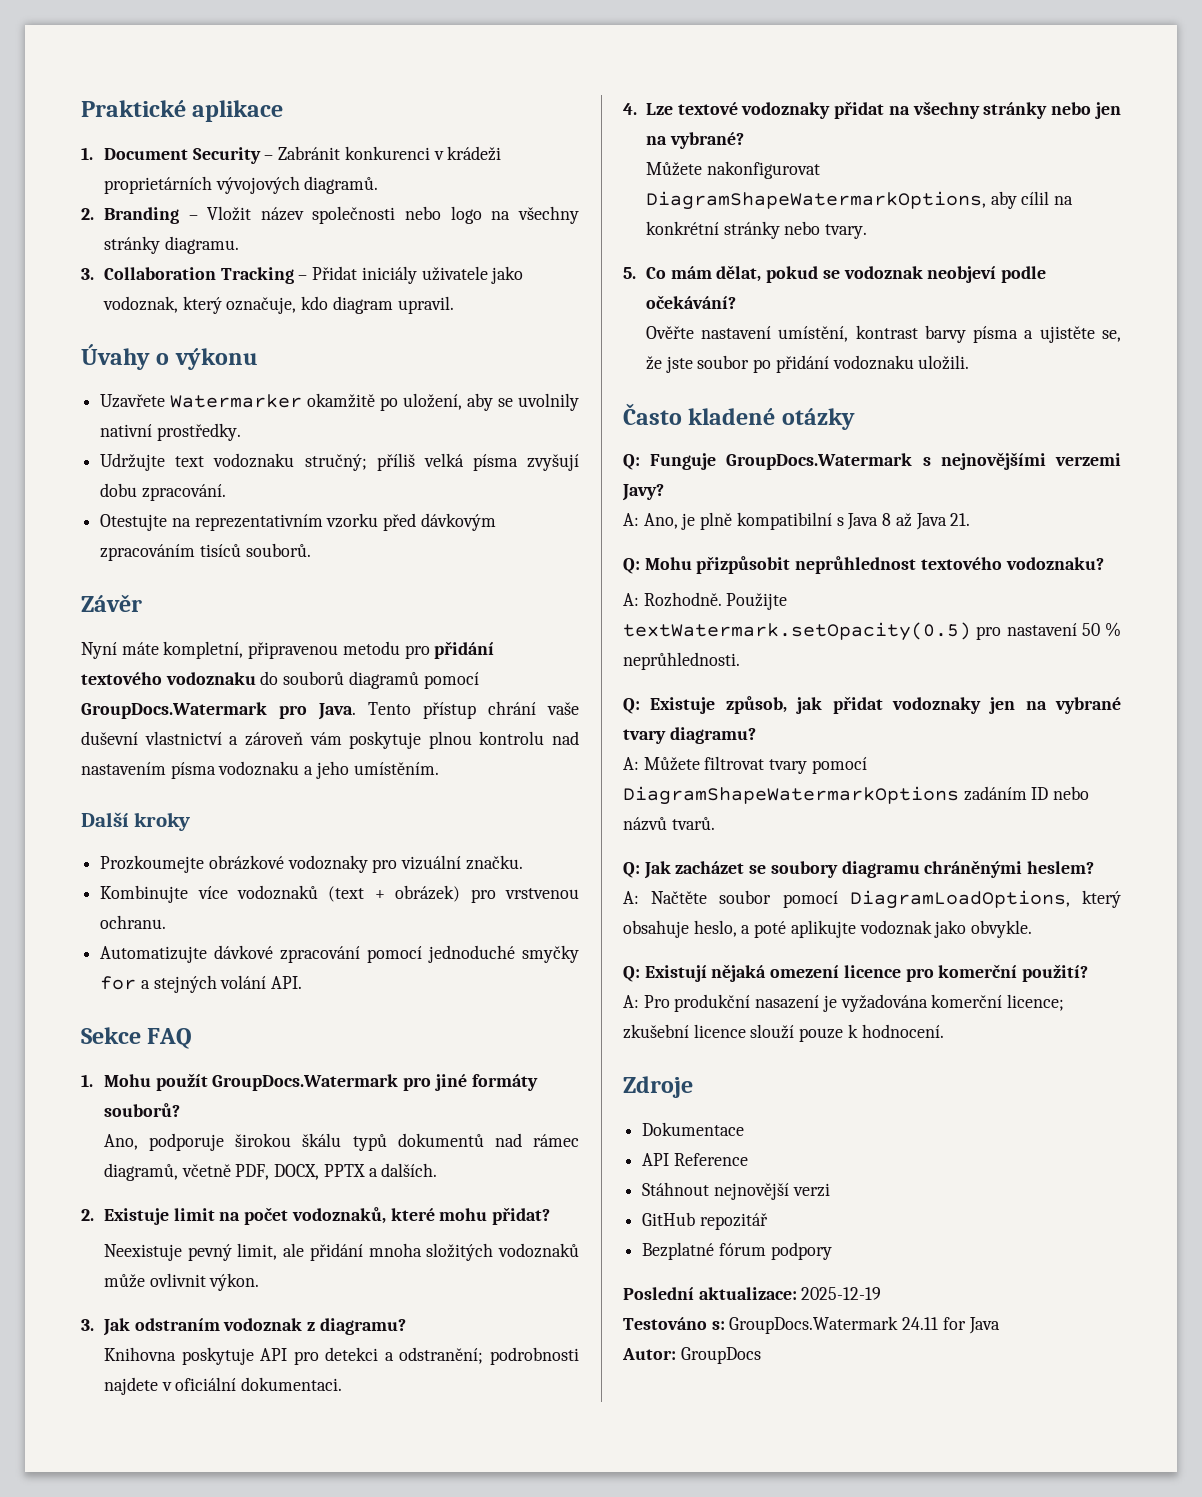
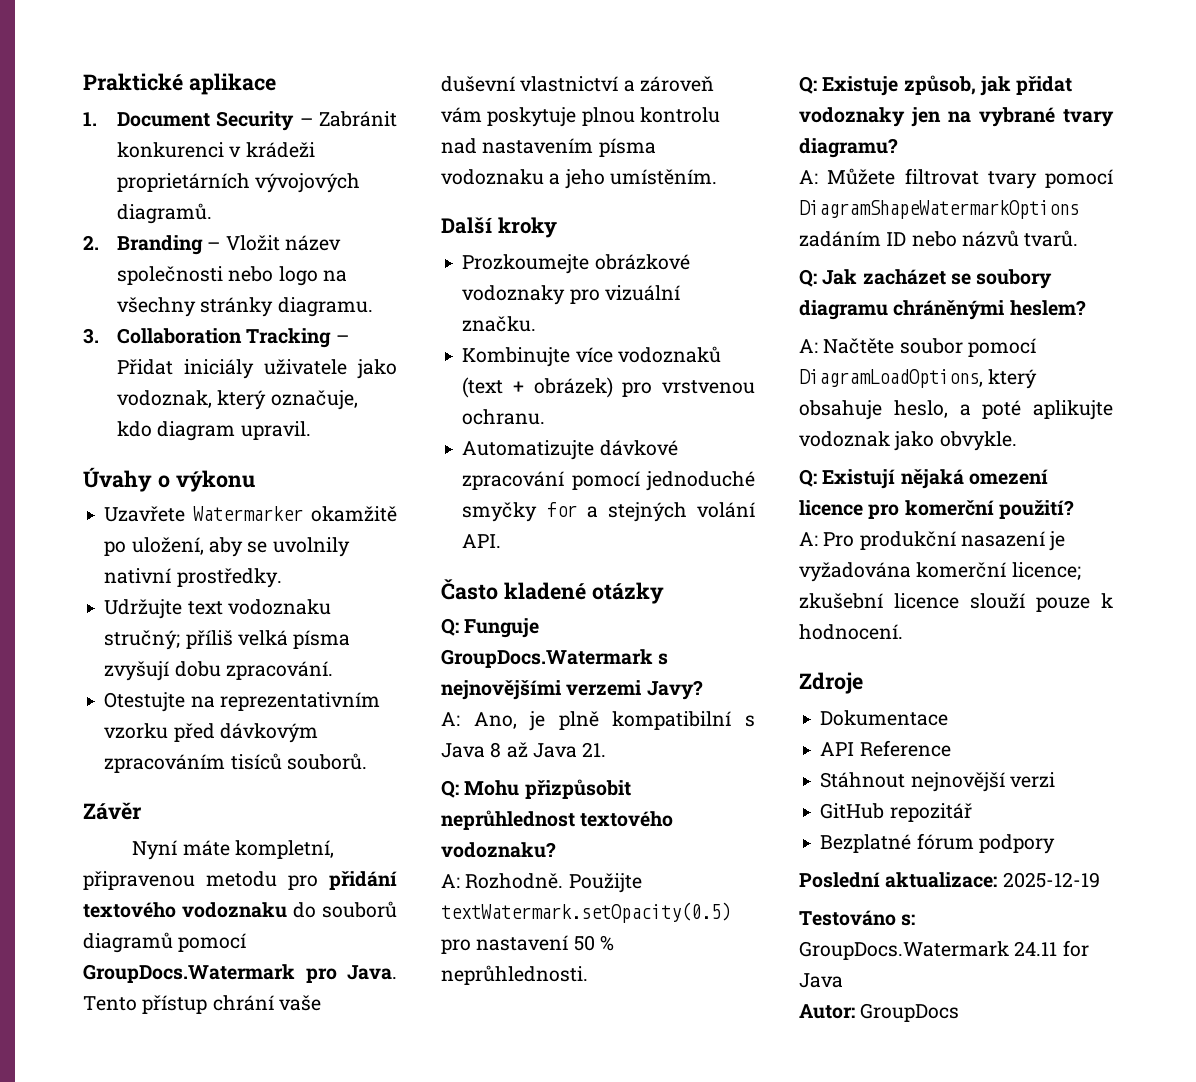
- Sekce FAQ
- 1. Mohu použít GroupDocs.Watermark pro jiné formáty souborů?
- Ano, podporuje širokou škálu typů dokumentů nad rámec diagramů, včetně PDF, DOCX, PPTX a dalších.
- 2. Existuje limit na počet vodoznaků, které mohu přidat?
- Neexistuje pevný limit, ale přidání mnoha složitých vodoznaků může ovlivnit výkon.
- 3. Jak odstraním vodoznak z diagramu?
- Knihovna poskytuje API pro detekci a odstranění; podrobnosti najdete v oficiální dokumentaci.
- 4. Lze textové vodoznaky přidat na všechny stránky nebo jen na vybrané?
- Můžete nakonfigurovat DiagramShapeWatermarkOptions, aby cílil na konkrétní stránky nebo tvary.
- 5. Co mám dělat, pokud se vodoznak neobjeví podle očekávání?
- Ověřte nastavení umístění, kontrast barvy písma a ujistěte se, že jste soubor po přidání vodoznaku uložili.

